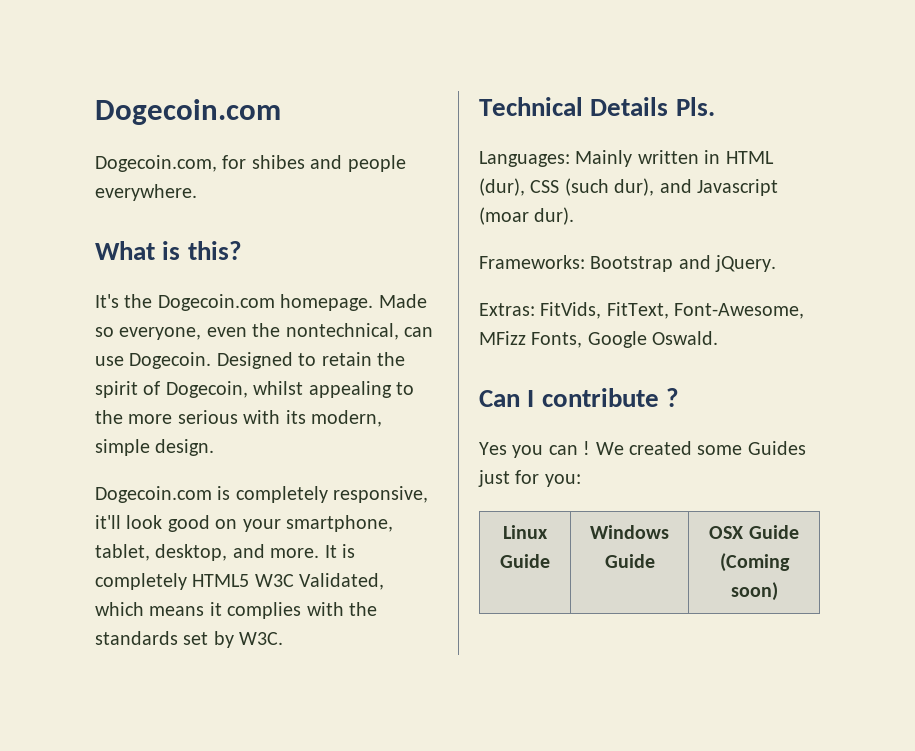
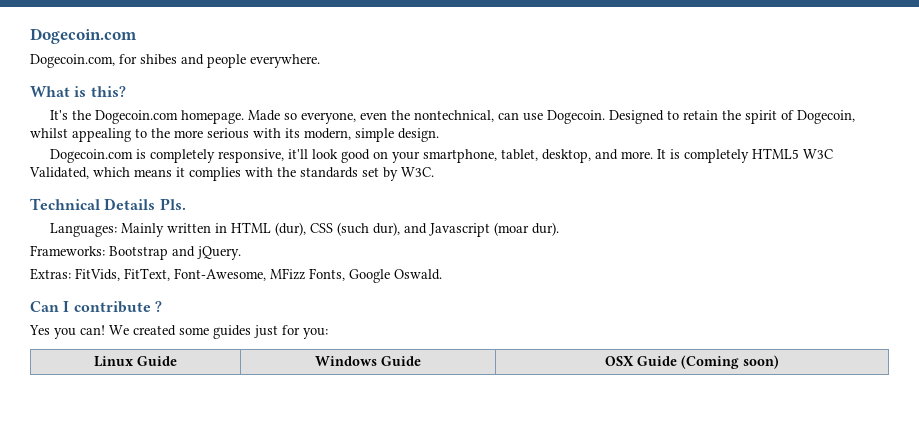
- Yes you can !
+ Yes you can!
- We created some Guides just for you:
+ We created some guides just for you:

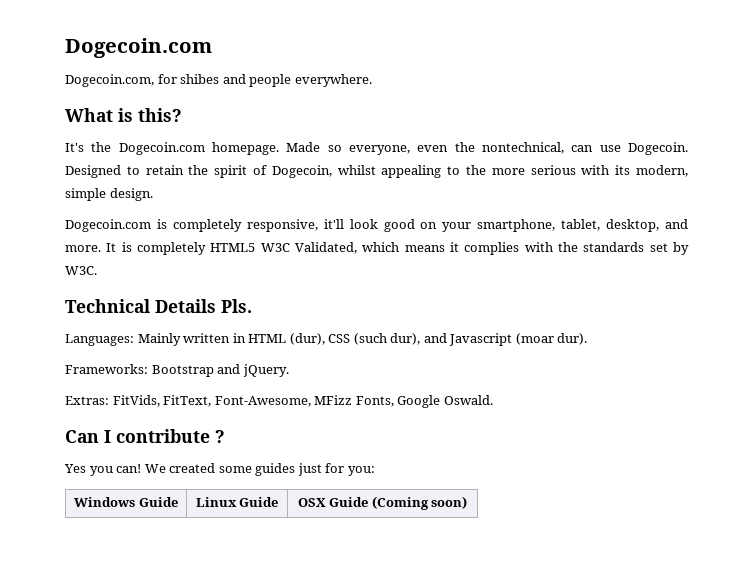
- Linux Guide | Windows Guide | OSX Guide (Coming soon)
+ Windows Guide | Linux Guide | OSX Guide (Coming soon)

